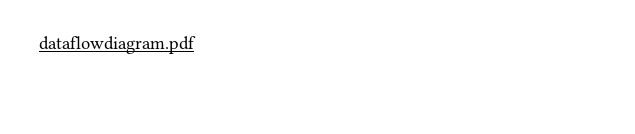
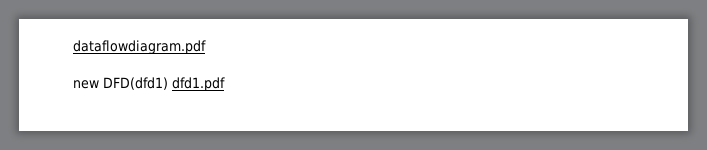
+ new DFD(dfd1) dfd1.pdf

